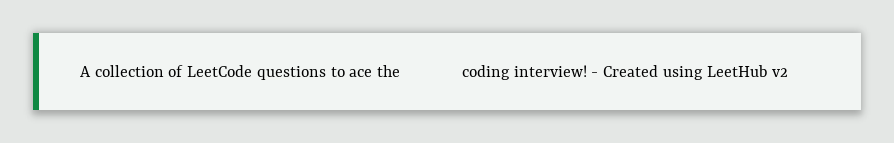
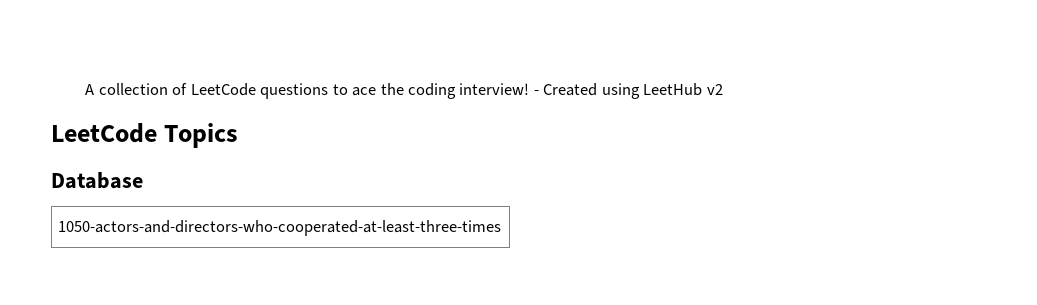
+ LeetCode Topics
+ Database
+ 1050-actors-and-directors-who-cooperated-at-least-three-times

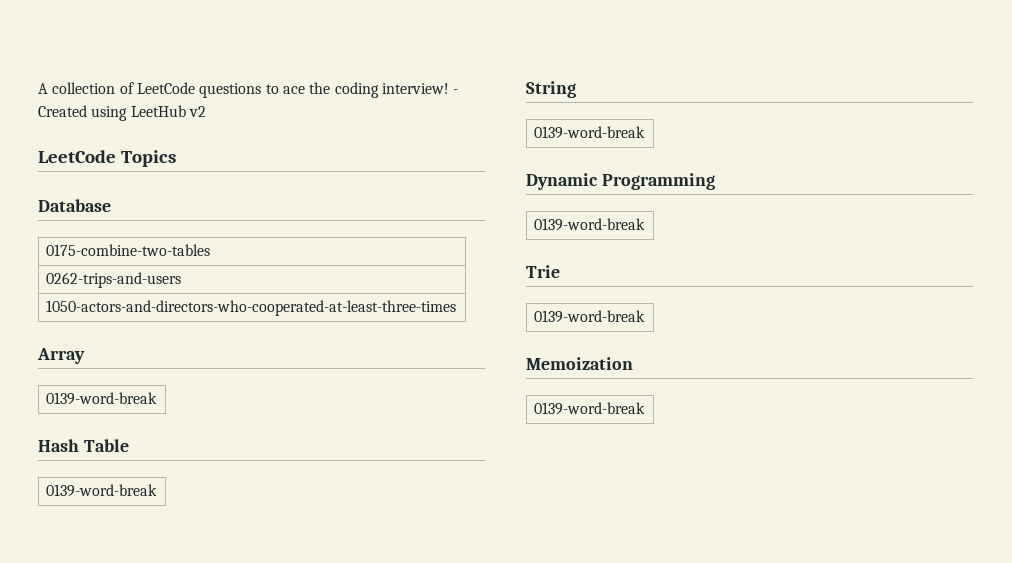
+ 0175-combine-two-tables
+ 0262-trips-and-users
+ Array
+ 0139-word-break
+ Hash Table
+ 0139-word-break
+ String
+ 0139-word-break
+ Dynamic Programming
+ 0139-word-break
+ Trie
+ 0139-word-break
+ Memoization
+ 0139-word-break

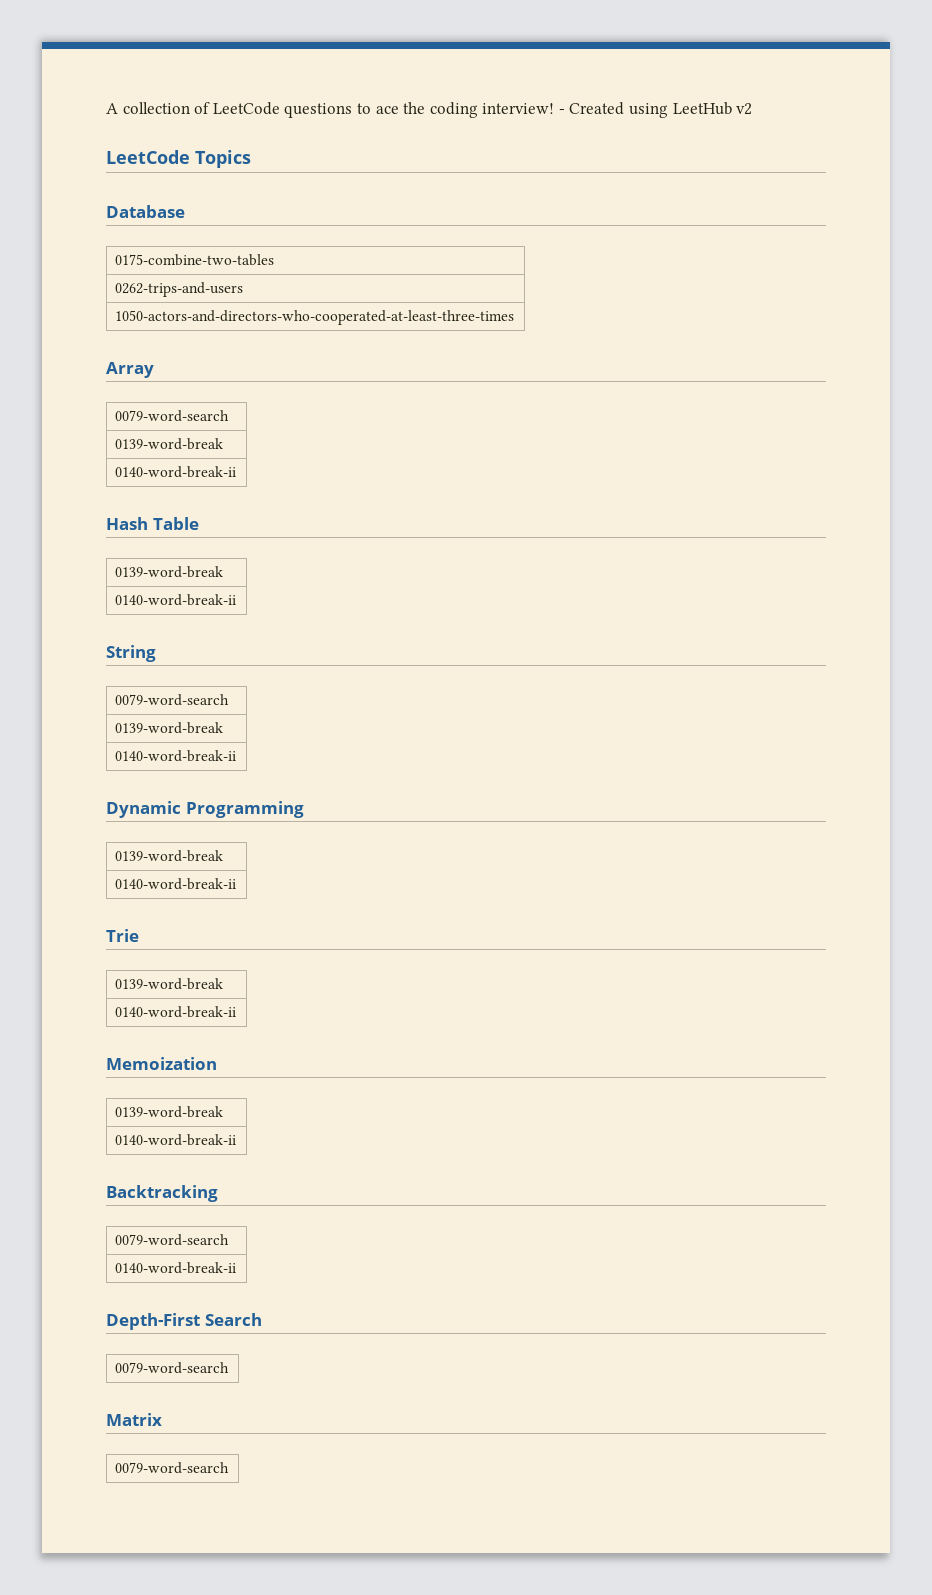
  Array
+ 0079-word-search
  0139-word-break
+ 0140-word-break-ii
  Hash Table
  0139-word-break
+ 0140-word-break-ii
  String
+ 0079-word-search
  0139-word-break
+ 0140-word-break-ii
  Dynamic Programming
  0139-word-break
+ 0140-word-break-ii
  Trie
  0139-word-break
+ 0140-word-break-ii
  Memoization
  0139-word-break
+ 0140-word-break-ii
+ Backtracking
+ 0079-word-search
+ 0140-word-break-ii
+ Depth-First Search
+ 0079-word-search
+ Matrix
+ 0079-word-search

